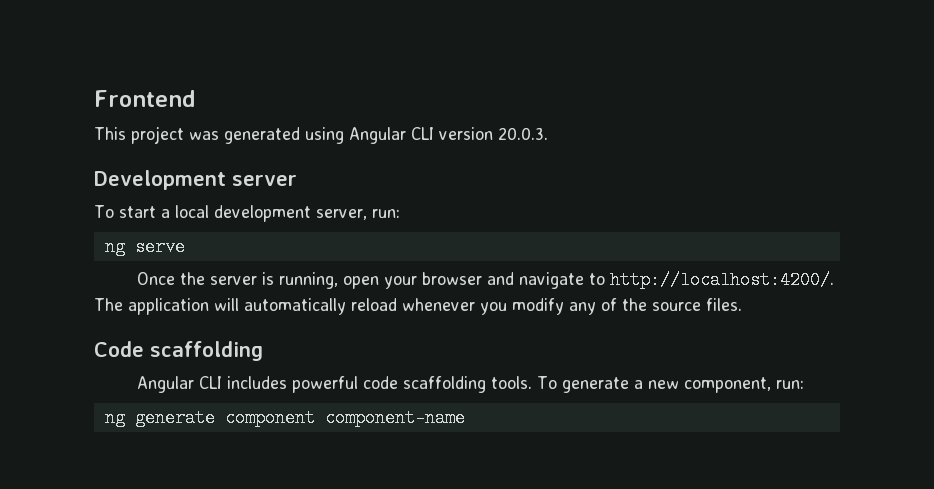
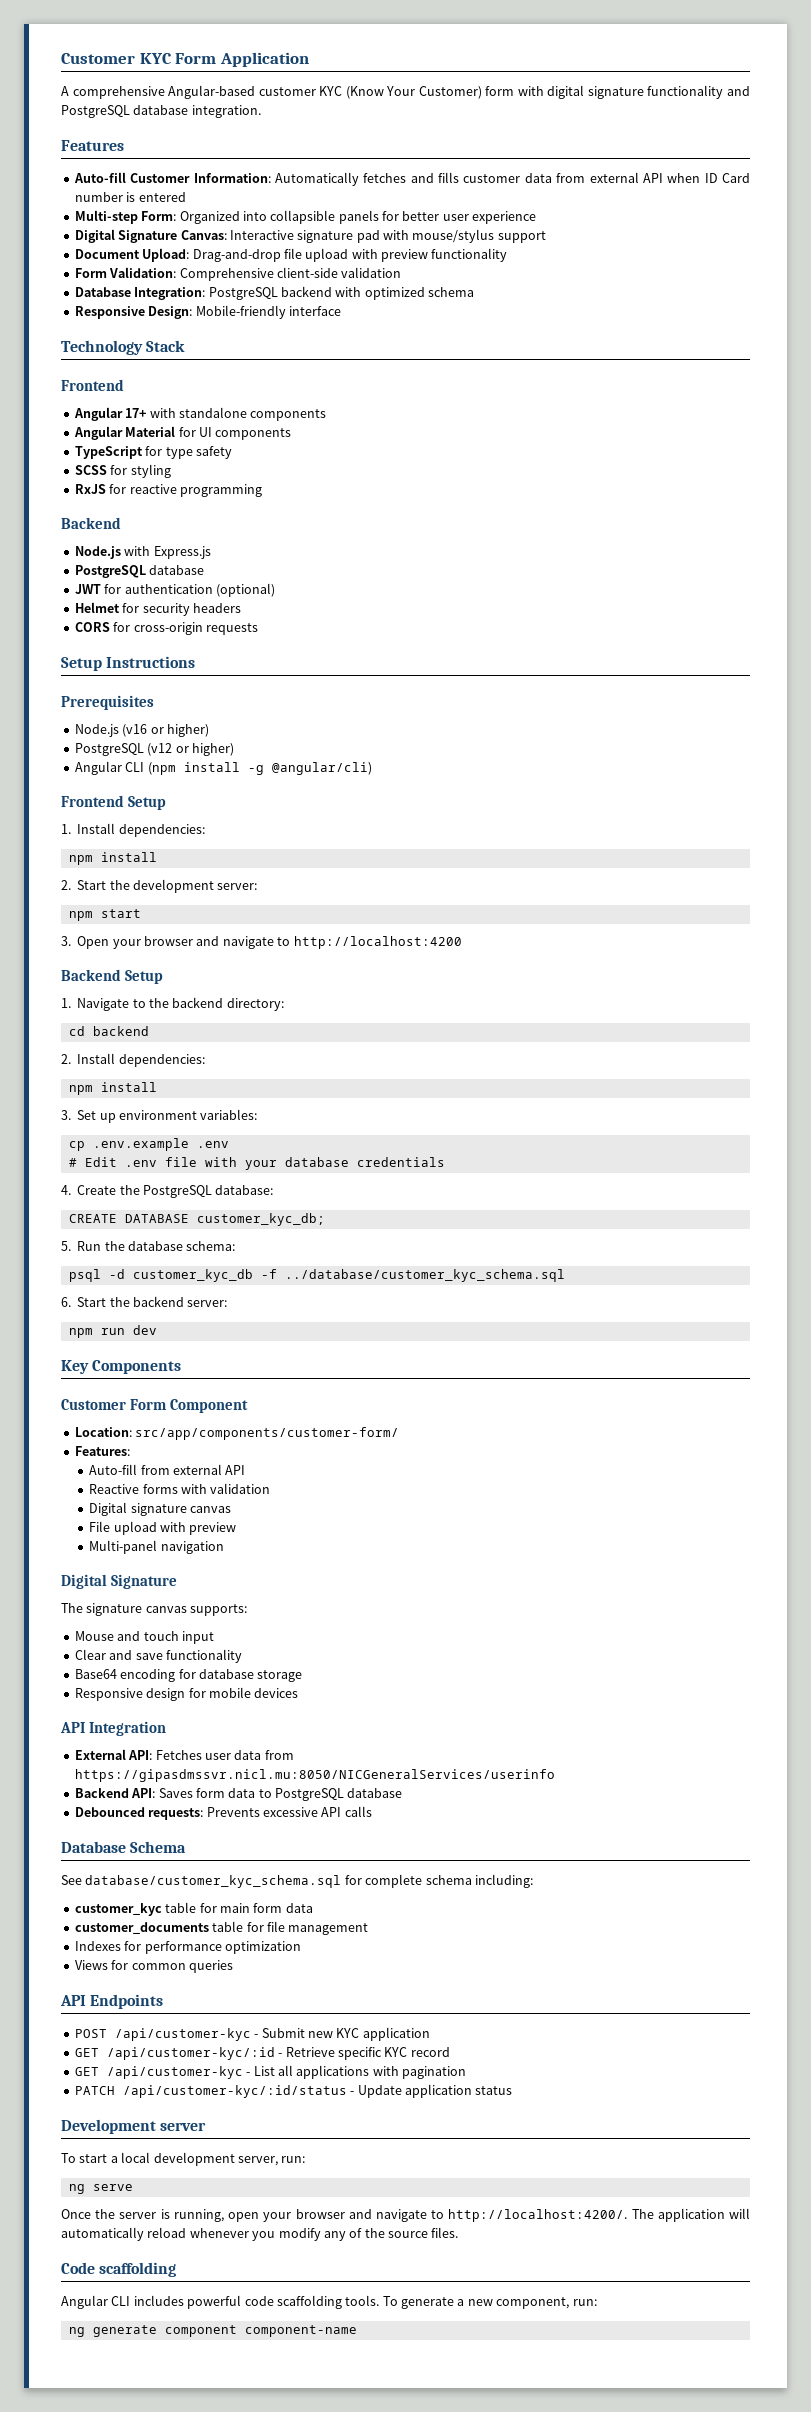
+ Customer KYC Form Application
+ A comprehensive Angular-based customer KYC (Know Your Customer) form with digital signature functionality and PostgreSQL database integration.
+ Features
+ Auto-fill Customer Information: Automatically fetches and fills customer data from external API when ID Card number is entered
+ Multi-step Form: Organized into collapsible panels for better user experience
+ Digital Signature Canvas: Interactive signature pad with mouse/stylus support
+ Document Upload: Drag-and-drop file upload with preview functionality
+ Form Validation: Comprehensive client-side validation
+ Database Integration: PostgreSQL backend with optimized schema
+ Responsive Design: Mobile-friendly interface
+ Technology Stack
  Frontend
- This project was generated using Angular CLI version 20.0.3.
+ Angular 17+ with standalone components
+ Angular Material for UI components
+ TypeScript for type safety
+ SCSS for styling
+ RxJS for reactive programming
+ Backend
+ Node.js with Express.js
+ PostgreSQL database
+ JWT for authentication (optional)
+ Helmet for security headers
+ CORS for cross-origin requests
+ Setup Instructions
+ Prerequisites
+ Node.js (v16 or higher)
+ PostgreSQL (v12 or higher)
+ Angular CLI (npm install -g @angular/cli)
+ Frontend Setup
+ 1. Install dependencies:
+ npm install
+ 2. Start the development server:
+ npm start
+ 3. Open your browser and navigate to http://localhost:4200
+ Backend Setup
+ 1. Navigate to the backend directory:
+ cd backend
+ 2. Install dependencies:
+ npm install
+ 3. Set up environment variables:
+ cp .env.example .env
+ # Edit .env file with your database credentials
+ 4. Create the PostgreSQL database:
+ CREATE DATABASE customer_kyc_db;
+ 5. Run the database schema:
+ psql -d customer_kyc_db -f ../database/customer_kyc_schema.sql
+ 6. Start the backend server:
+ npm run dev
+ Key Components
+ Customer Form Component
+ Location: src/app/components/customer-form/
+ Features:
+ Auto-fill from external API
+ Reactive forms with validation
+ Digital signature canvas
+ File upload with preview
+ Multi-panel navigation
+ Digital Signature
+ The signature canvas supports:
+ Mouse and touch input
+ Clear and save functionality
+ Base64 encoding for database storage
+ Responsive design for mobile devices
+ API Integration
+ External API: Fetches user data from https://gipasdmssvr.nicl.mu:8050/NICGeneralServices/userinfo
+ Backend API: Saves form data to PostgreSQL database
+ Debounced requests: Prevents excessive API calls
+ Database Schema
+ See database/customer_kyc_schema.sql for complete schema including:
+ customer_kyc table for main form data
+ customer_documents table for file management
+ Indexes for performance optimization
+ Views for common queries
+ API Endpoints
+ POST /api/customer-kyc - Submit new KYC application
+ GET /api/customer-kyc/:id - Retrieve specific KYC record
+ GET /api/customer-kyc - List all applications with pagination
+ PATCH /api/customer-kyc/:id/status - Update application status

